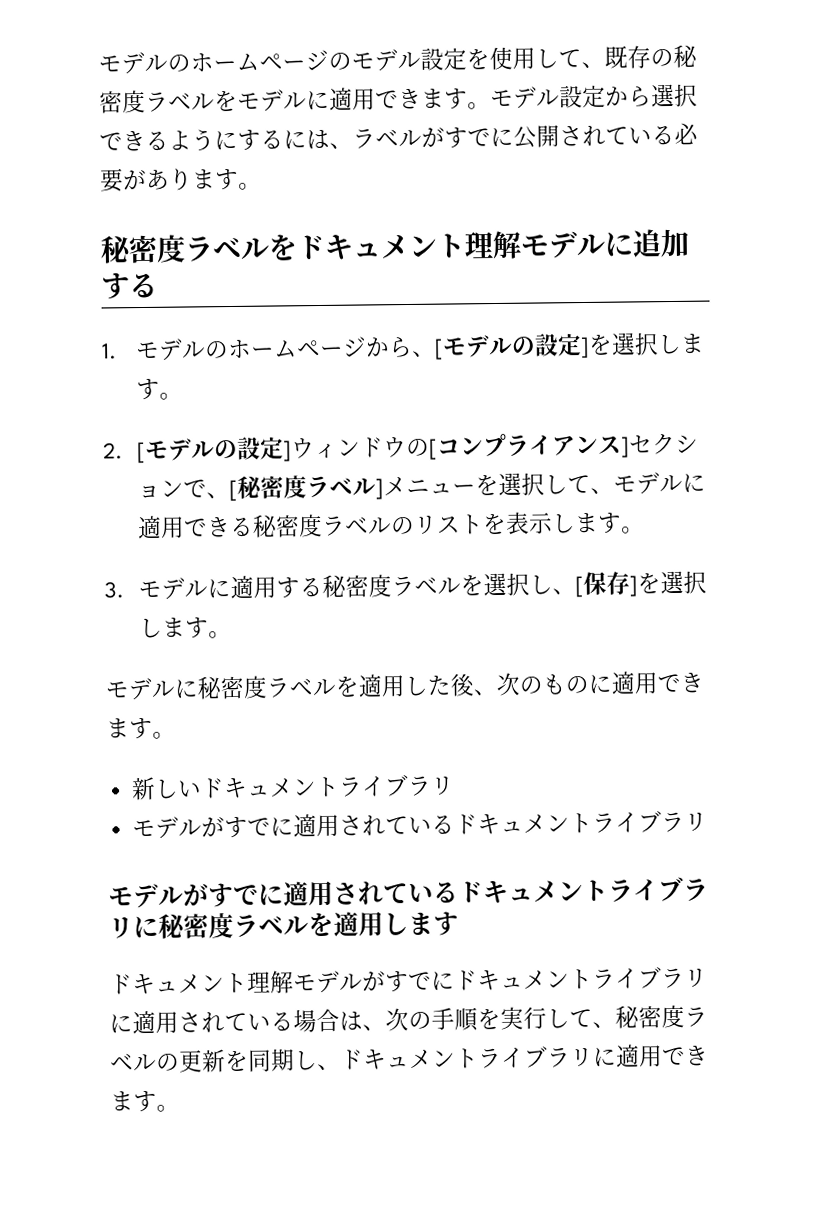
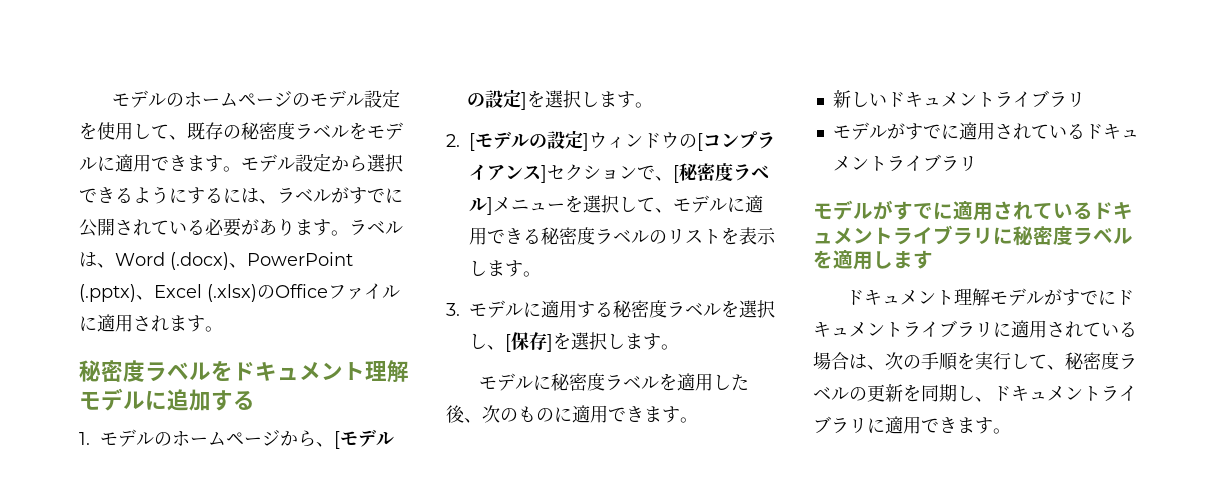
+ ラベルは、Word (.docx)、PowerPoint (.pptx)、Excel (.xlsx)のOfficeファイルに適用されます。

